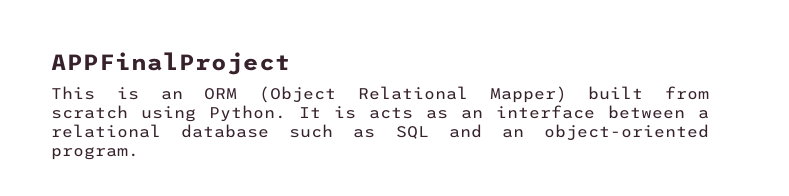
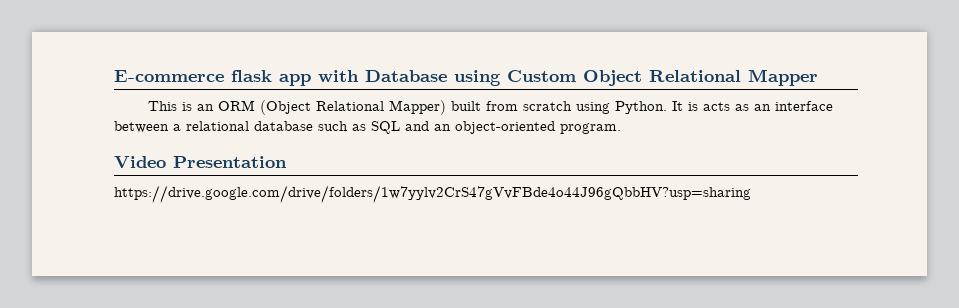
- APPFinalProject
+ E-commerce flask app with Database using Custom Object Relational Mapper
+ Video Presentation
+ https://drive.google.com/drive/folders/1w7yylv2CrS47gVvFBde4o44J96gQbbHV?usp=sharing

